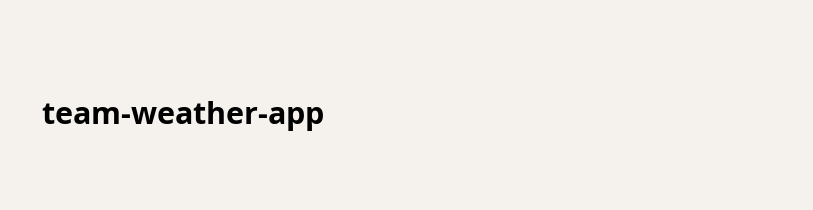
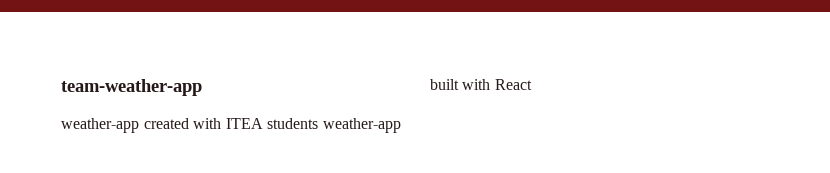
+ weather-app created with ITEA students weather-app built with React

